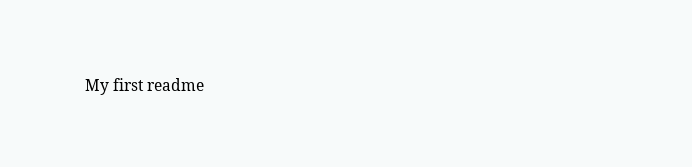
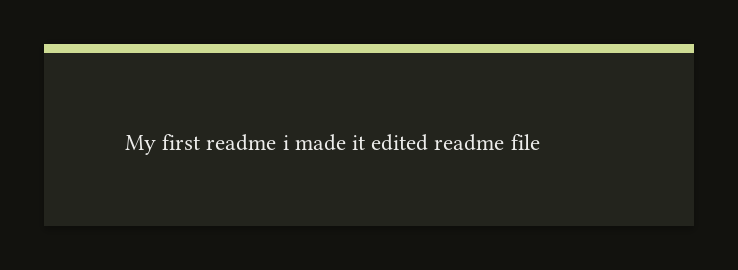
- My first readme
+ My first readme i made it edited readme file

